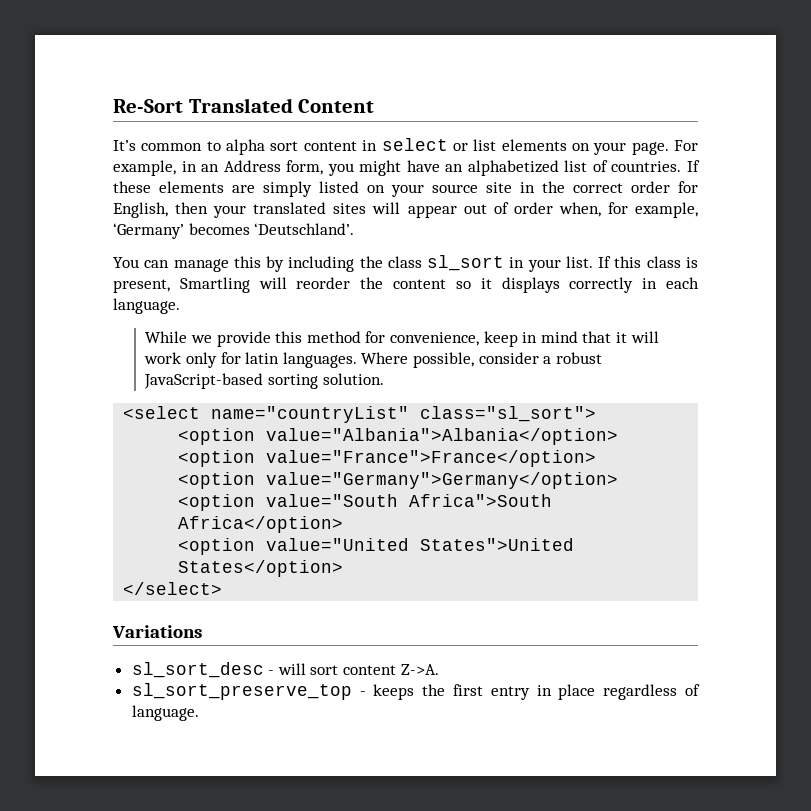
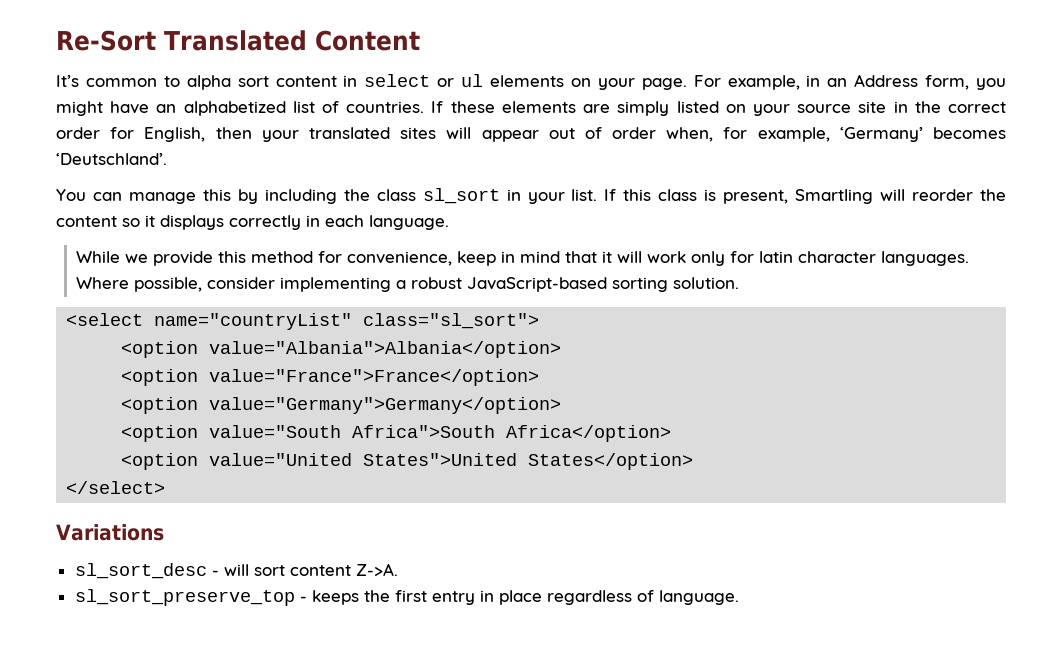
- It’s common to alpha sort content in select or list elements on your page.
+ It’s common to alpha sort content in select or ul elements on your page.
- While we provide this method for convenience, keep in mind that it will work only for latin languages.
+ While we provide this method for convenience, keep in mind that it will work only for latin character languages.
- Where possible, consider a robust JavaScript-based sorting solution.
+ Where possible, consider implementing a robust JavaScript-based sorting solution.

